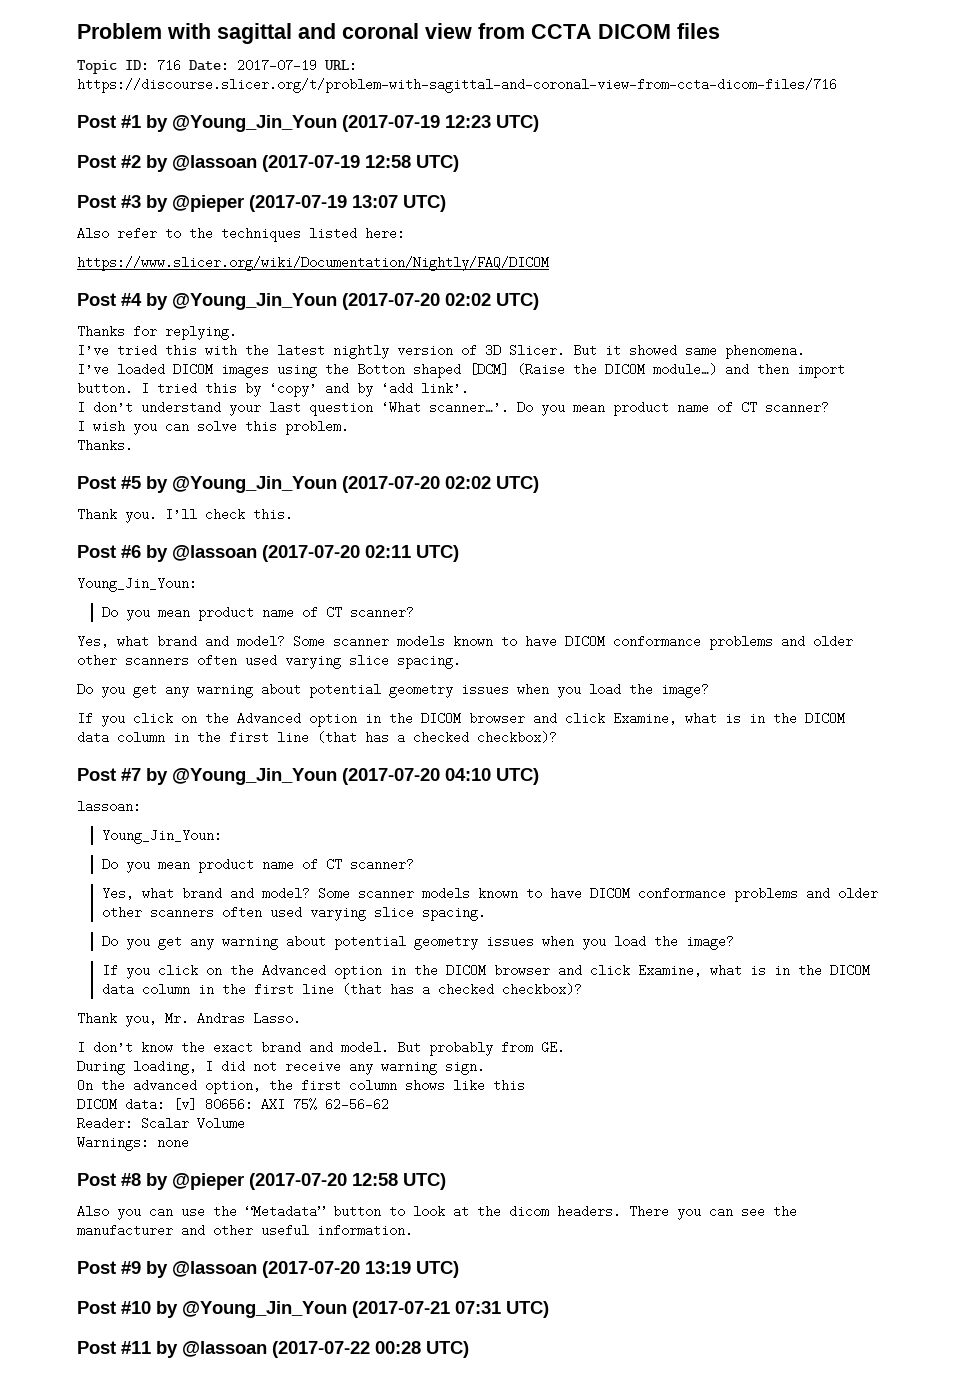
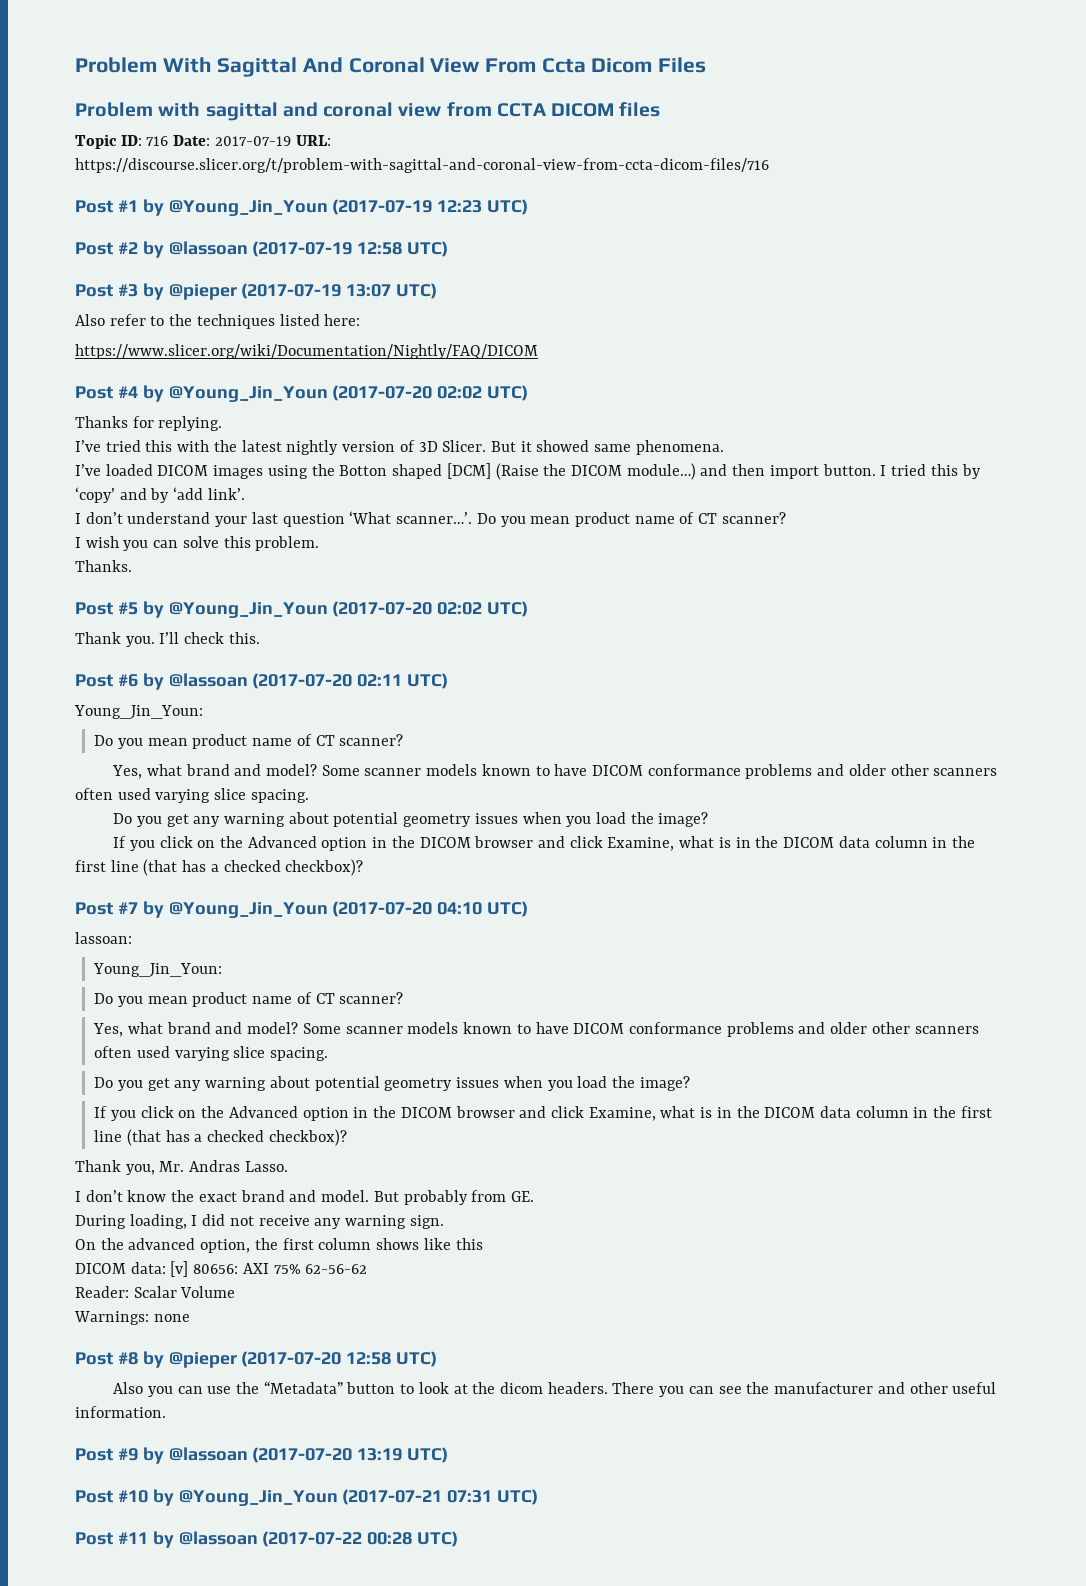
+ Problem With Sagittal And Coronal View From Ccta Dicom Files

